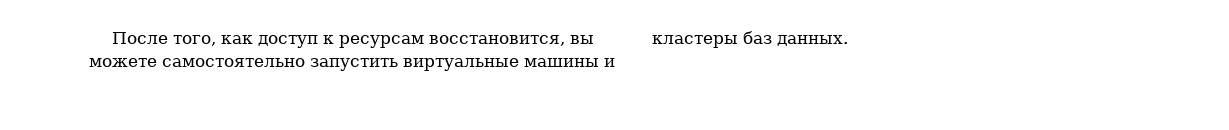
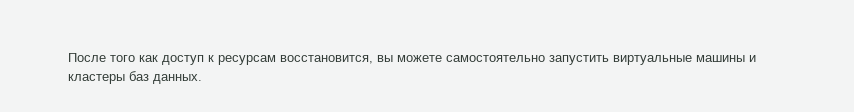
- После того, как доступ к ресурсам восстановится, вы можете самостоятельно запустить виртуальные машины и кластеры баз данных.
+ После того как доступ к ресурсам восстановится, вы можете самостоятельно запустить виртуальные машины и кластеры баз данных.

